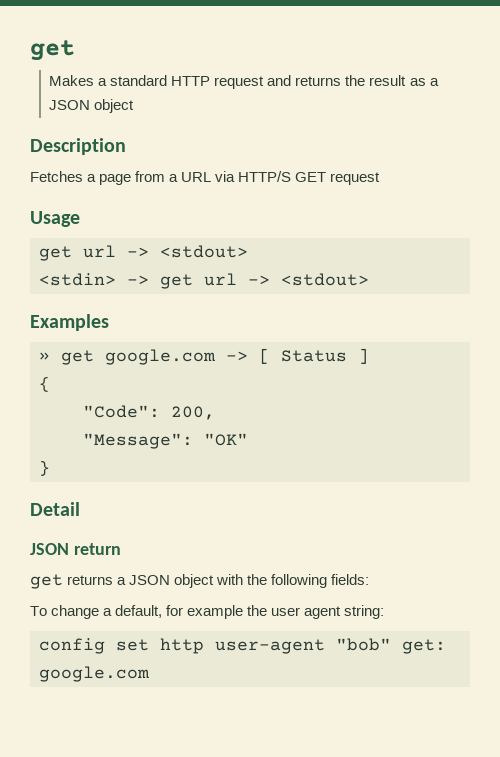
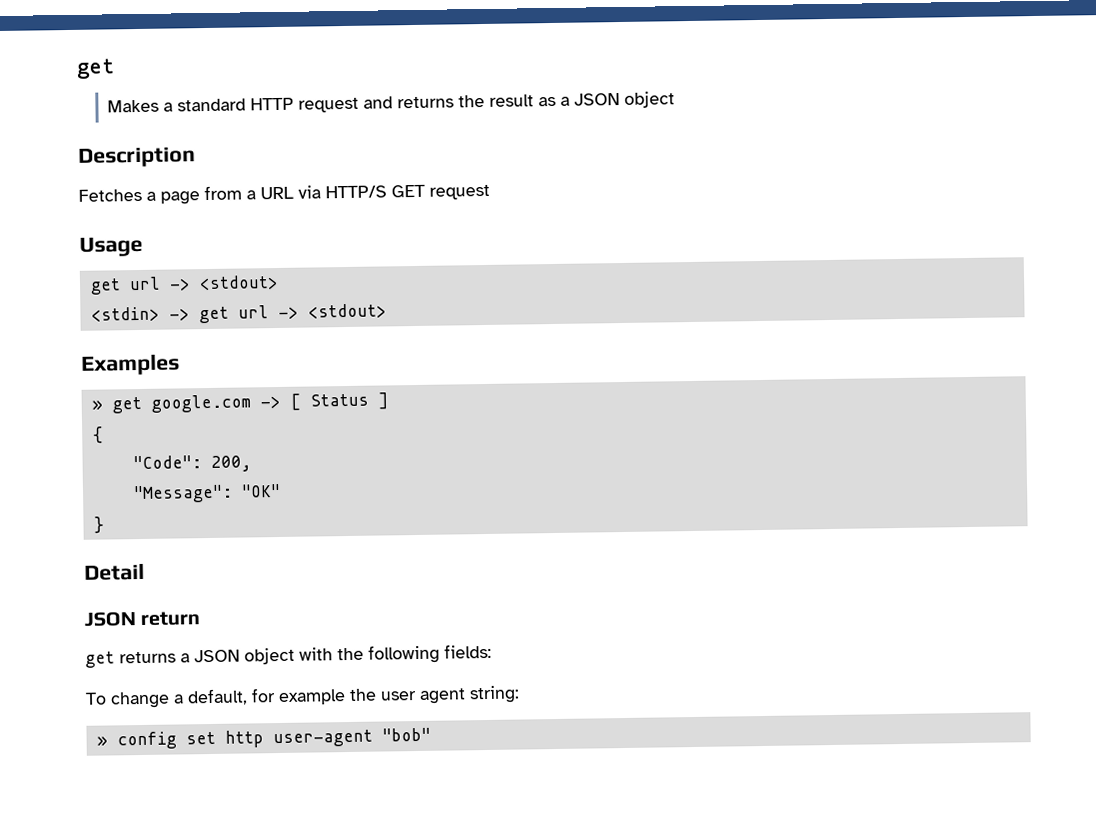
- config set http user-agent "bob" get: google.com
+ » config set http user-agent "bob"

